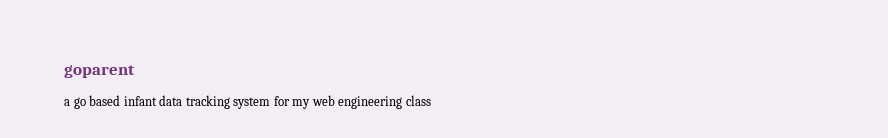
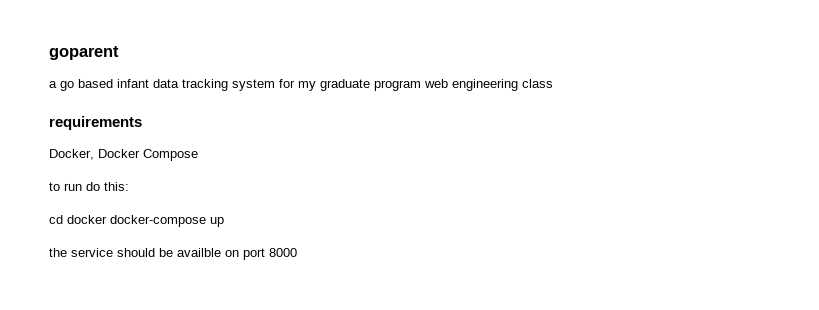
- a go based infant data tracking system for my web engineering class
+ a go based infant data tracking system for my graduate program web engineering class
+ requirements
+ Docker, Docker Compose
+ to run do this:
+ cd docker docker-compose up
+ the service should be availble on port 8000

